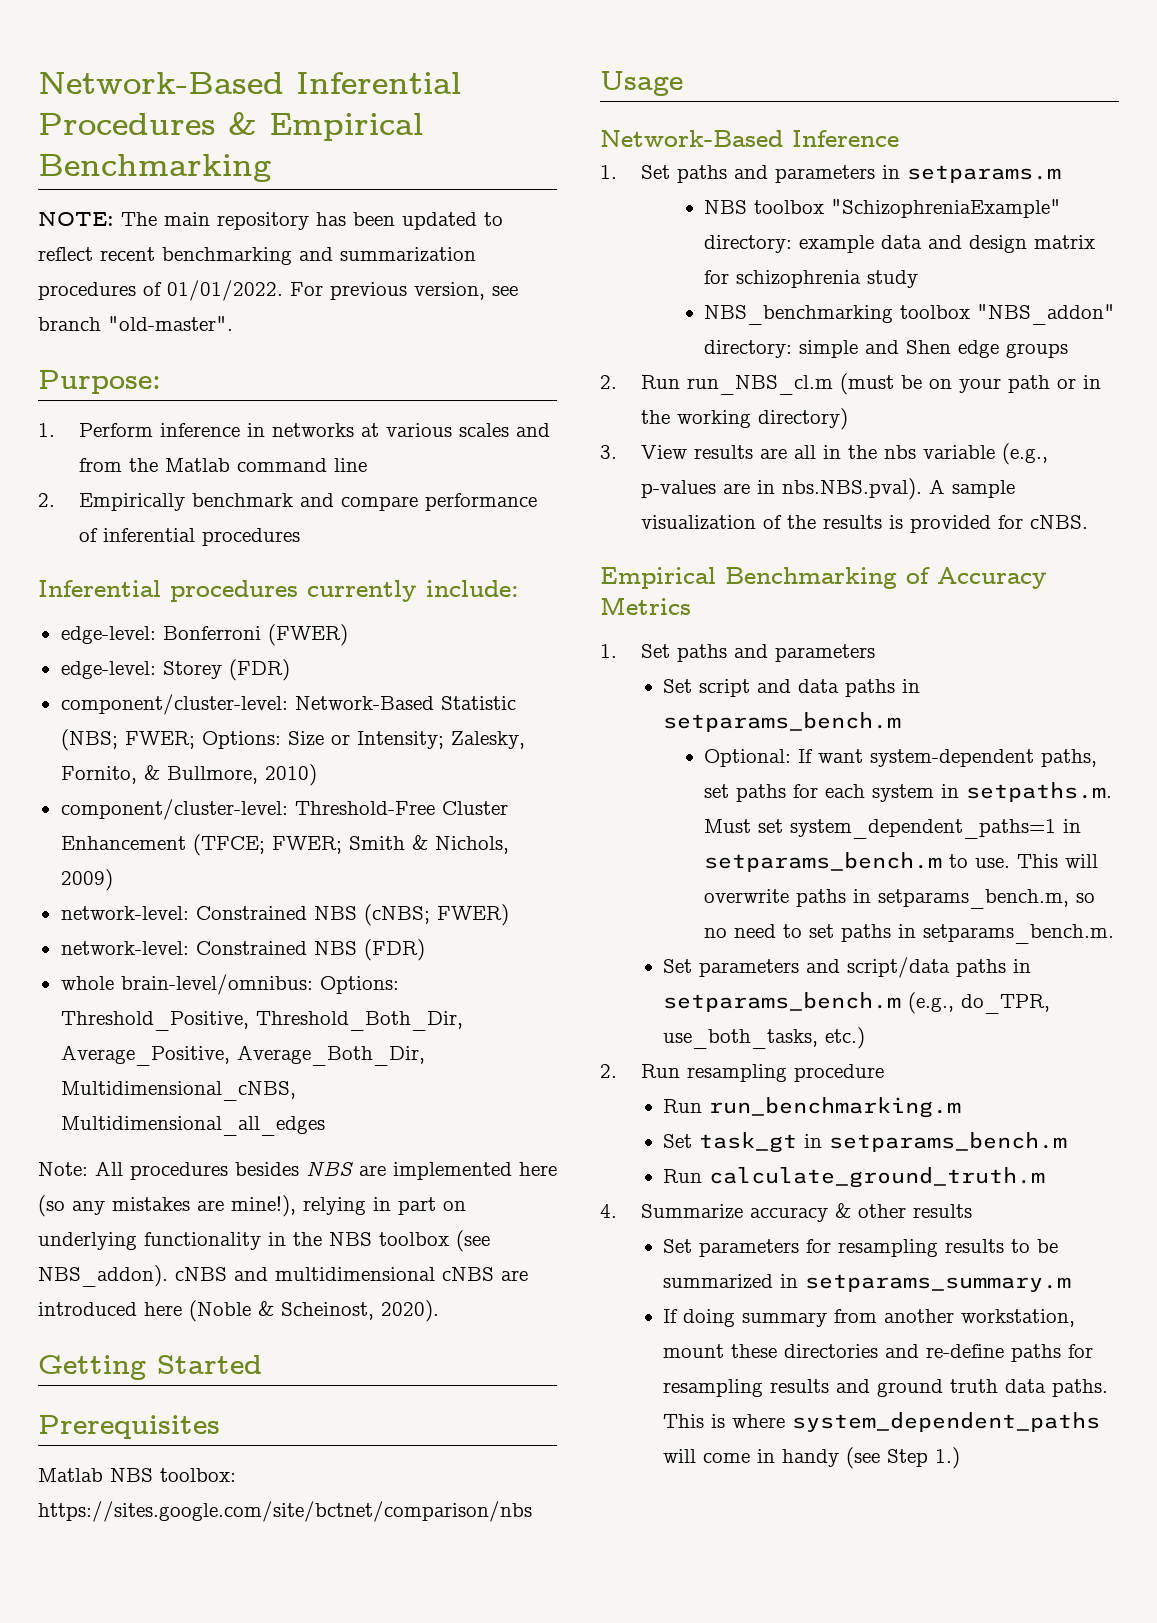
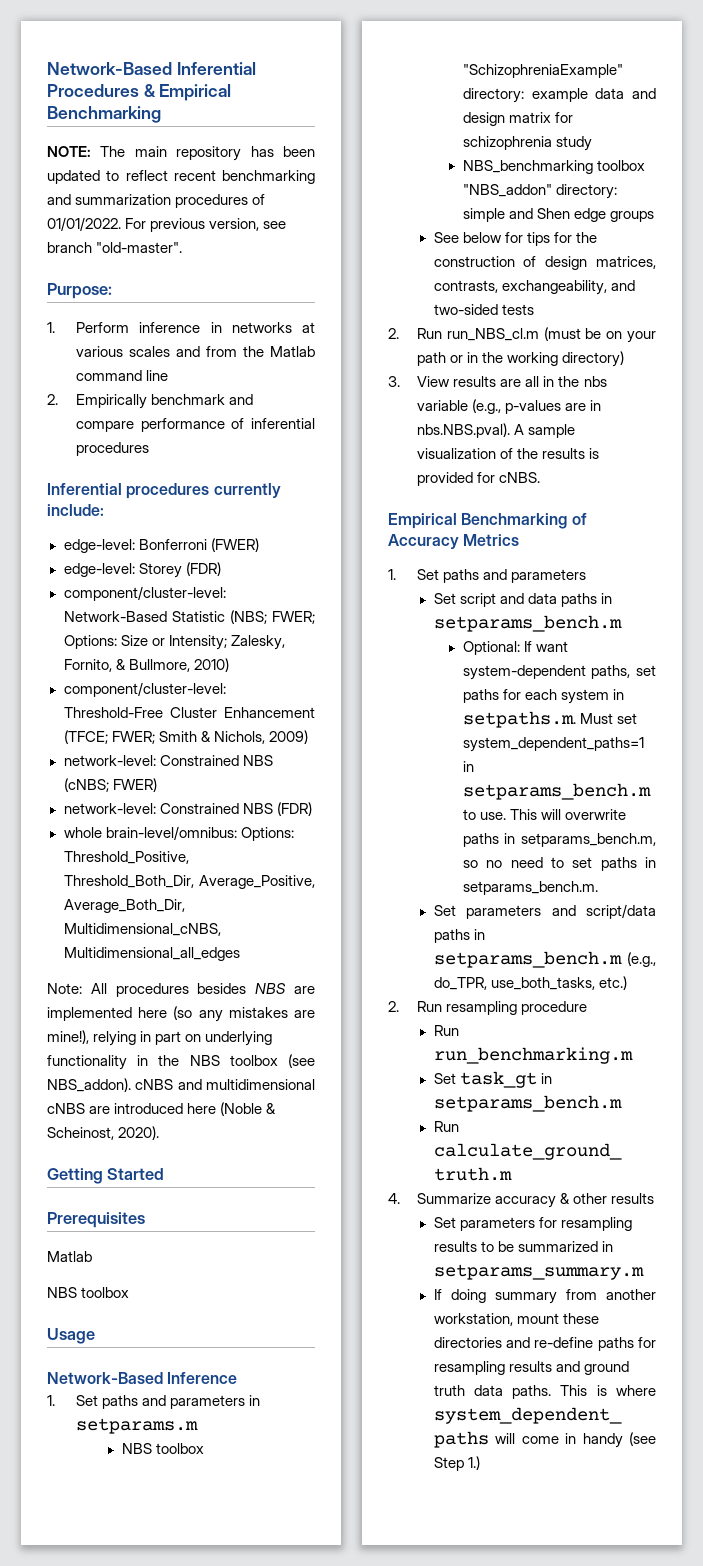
  Prerequisites
- Matlab NBS toolbox: https://sites.google.com/site/bctnet/comparison/nbs
+ Matlab
+ NBS toolbox
+ See below for tips for the construction of design matrices, contrasts, exchangeability, and two-sided tests

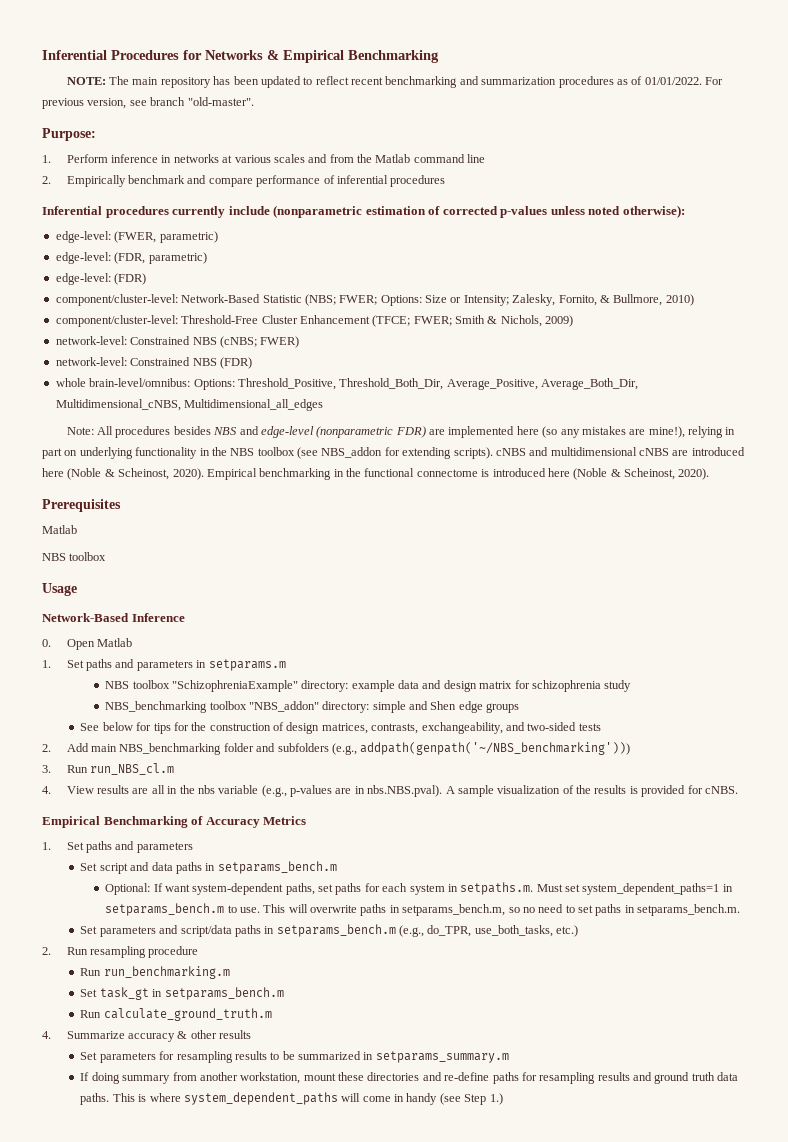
- Network-Based Inferential Procedures & Empirical Benchmarking
+ Inferential Procedures for Networks & Empirical Benchmarking
- NOTE: The main repository has been updated to reflect recent benchmarking and summarization procedures of 01/01/2022.
+ NOTE: The main repository has been updated to reflect recent benchmarking and summarization procedures as of 01/01/2022.
- Inferential procedures currently include:
- edge-level: Bonferroni (FWER)
- edge-level: Storey (FDR)
+ Inferential procedures currently include (nonparametric estimation of corrected p-values unless noted otherwise):
+ edge-level: (FWER, parametric)
+ edge-level: (FDR, parametric)
+ edge-level: (FDR)
- Note: All procedures besides NBS are implemented here (so any mistakes are mine!), relying in part on underlying functionality in the NBS toolbox (see NBS_addon). cNBS and multidimensional cNBS are introduced here (Noble & Scheinost, 2020).
- Getting Started
+ Note: All procedures besides NBS and edge-level (nonparametric FDR) are implemented here (so any mistakes are mine!), relying in part on underlying functionality in the NBS toolbox (see NBS_addon for extending scripts). cNBS and multidimensional cNBS are introduced here (Noble & Scheinost, 2020). Empirical benchmarking in the functional connectome is introduced here (Noble & Scheinost, 2020).
+ 0. Open Matlab
- 2. Run run_NBS_cl.m (must be on your path or in the working directory)
- 3. View results are all in the nbs variable (e.g., p-values are in nbs.NBS.pval). A sample visualization of the results is provided for cNBS.
+ 2. Add main NBS_benchmarking folder and subfolders (e.g., addpath(genpath('~/NBS_benchmarking')))
+ 3. Run run_NBS_cl.m
+ 4. View results are all in the nbs variable (e.g., p-values are in nbs.NBS.pval). A sample visualization of the results is provided for cNBS.

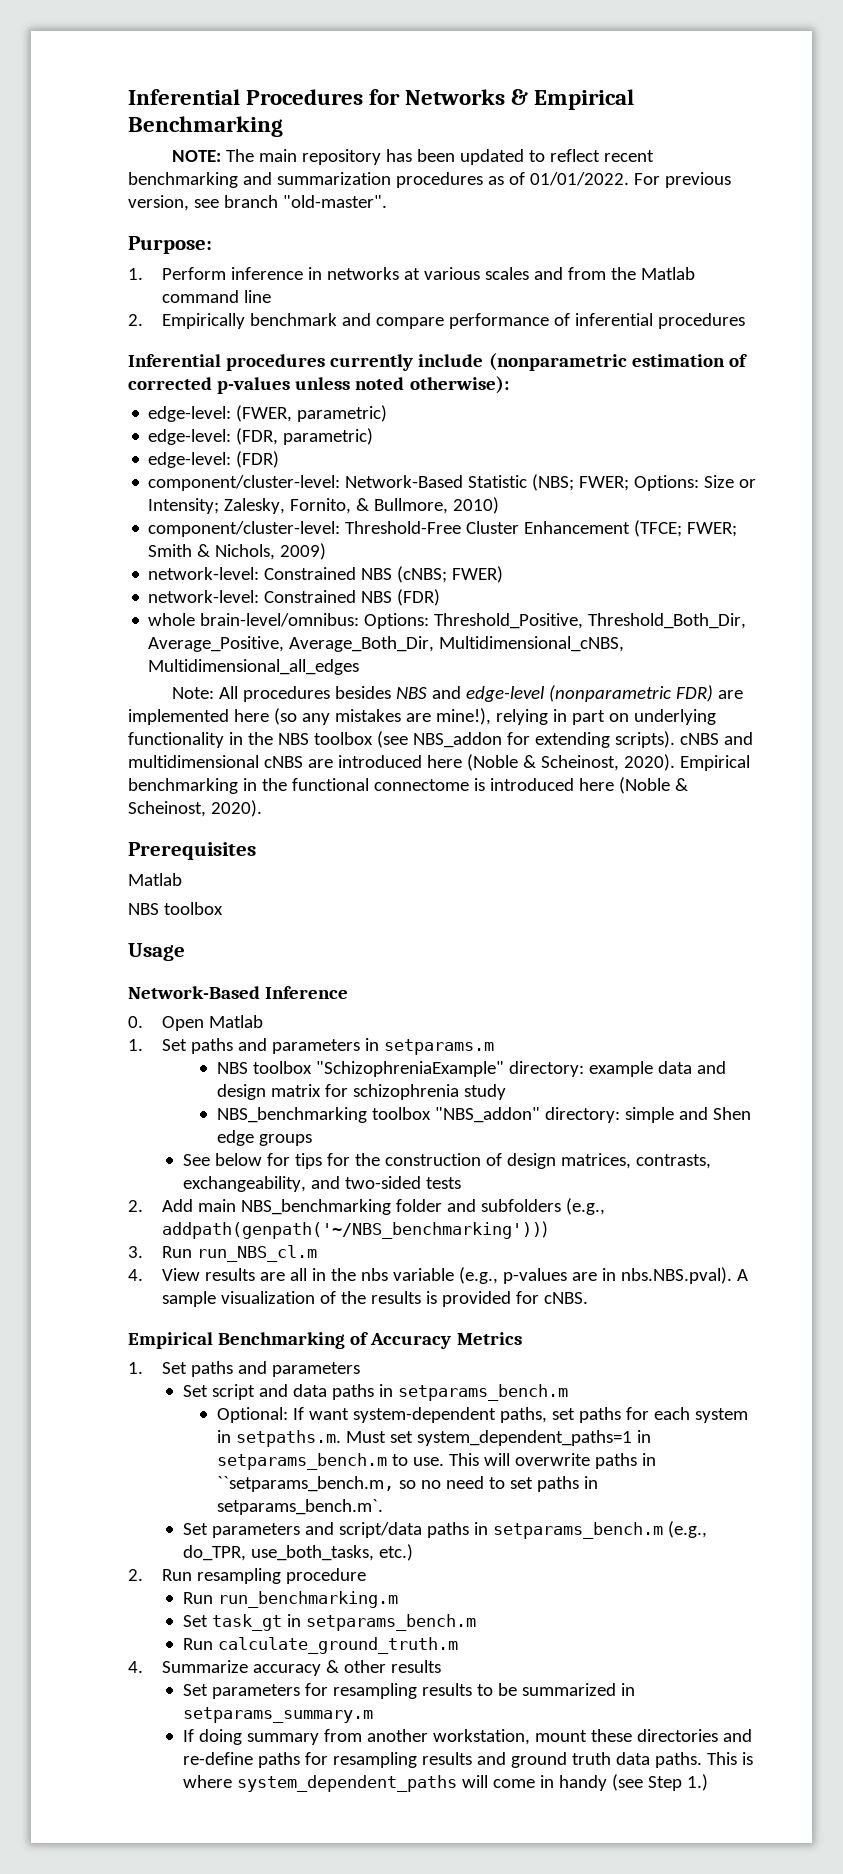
- This will overwrite paths in setparams_bench.m, so no need to set paths in setparams_bench.m.
+ This will overwrite paths in ``setparams_bench.m, so no need to set paths in setparams_bench.m`.

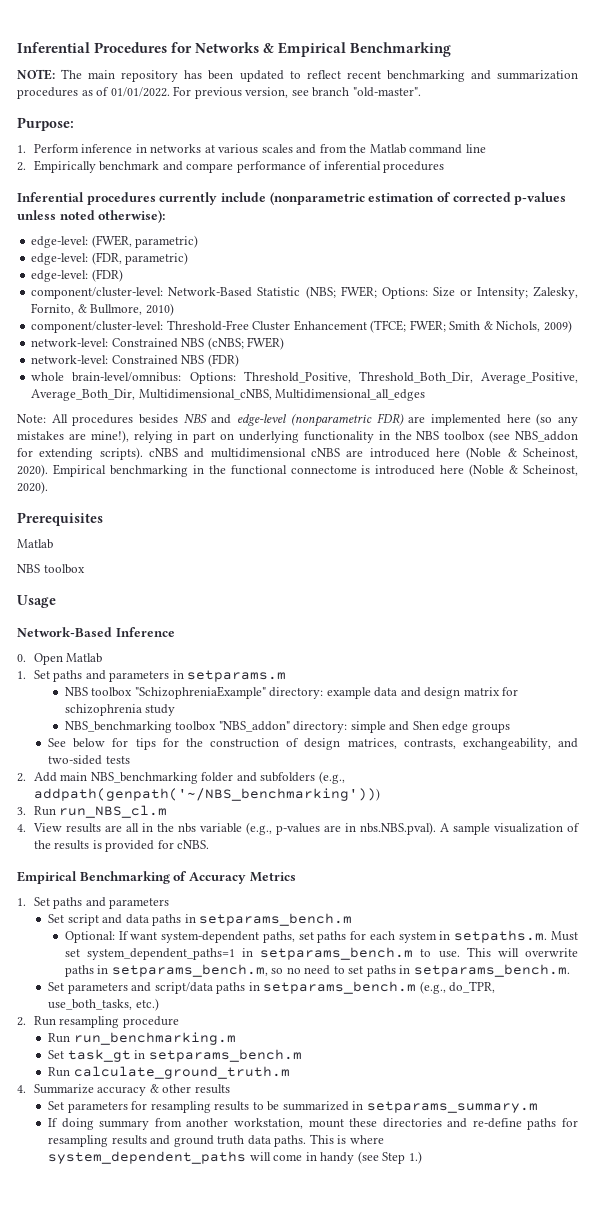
- This will overwrite paths in ``setparams_bench.m, so no need to set paths in setparams_bench.m`.
+ This will overwrite paths in setparams_bench.m, so no need to set paths in setparams_bench.m.

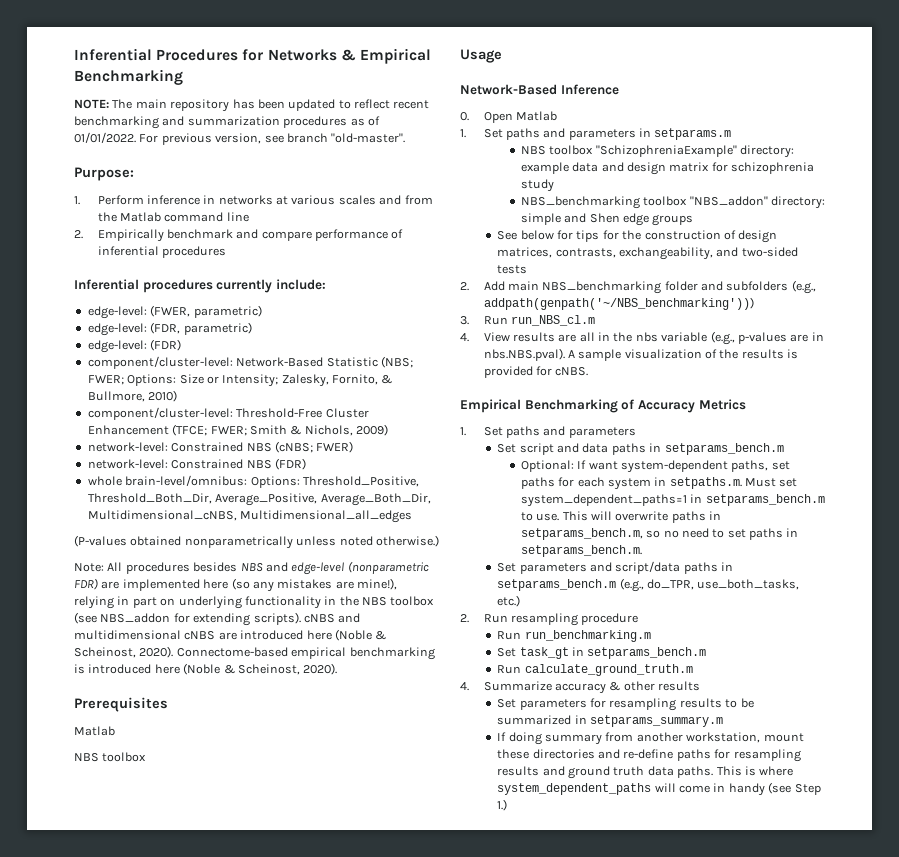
- Inferential procedures currently include (nonparametric estimation of corrected p-values unless noted otherwise):
+ Inferential procedures currently include:
+ (P-values obtained nonparametrically unless noted otherwise.)
- Empirical benchmarking in the functional connectome is introduced here (Noble & Scheinost, 2020).
+ Connectome-based empirical benchmarking is introduced here (Noble & Scheinost, 2020).

